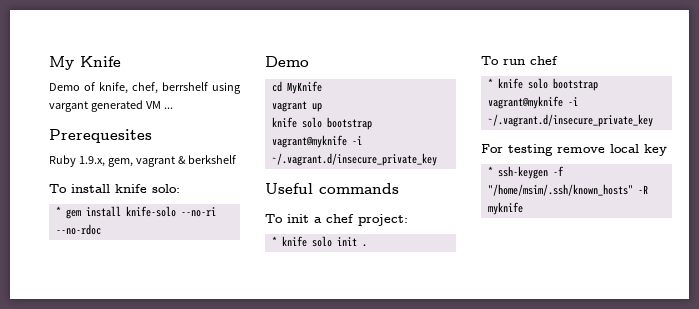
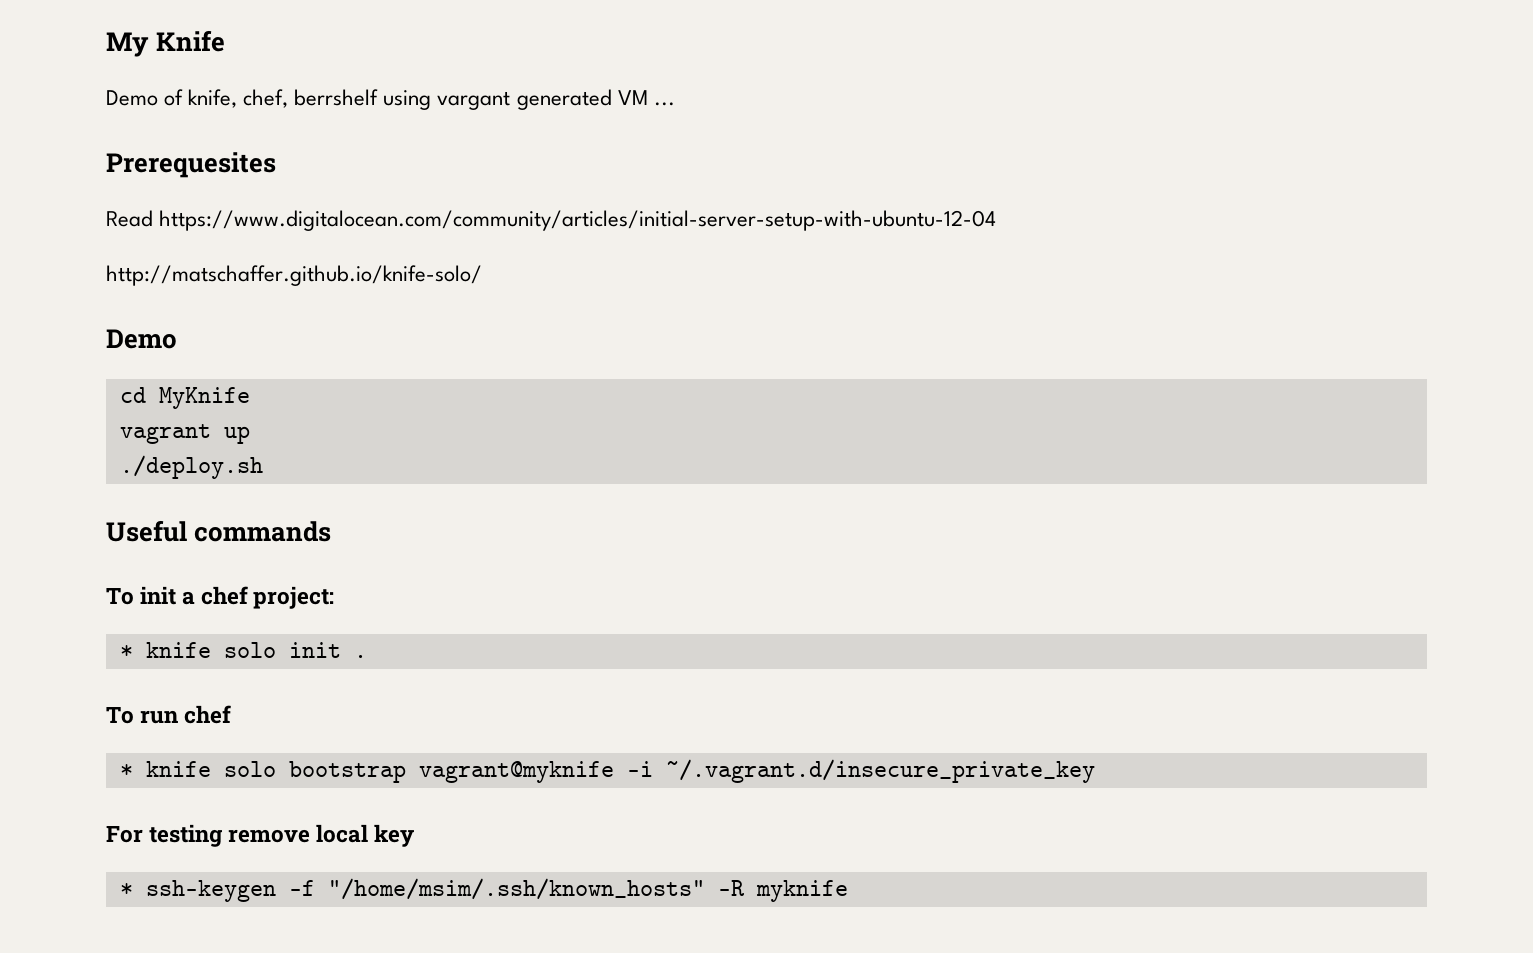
- Ruby 1.9.x, gem, vagrant & berkshelf
- To install knife solo:
- * gem install knife-solo --no-ri --no-rdoc
+ Read https://www.digitalocean.com/community/articles/initial-server-setup-with-ubuntu-12-04
+ http://matschaffer.github.io/knife-solo/
  vagrant up
- knife solo bootstrap vagrant@myknife -i ~/.vagrant.d/insecure_private_key
+ ./deploy.sh

